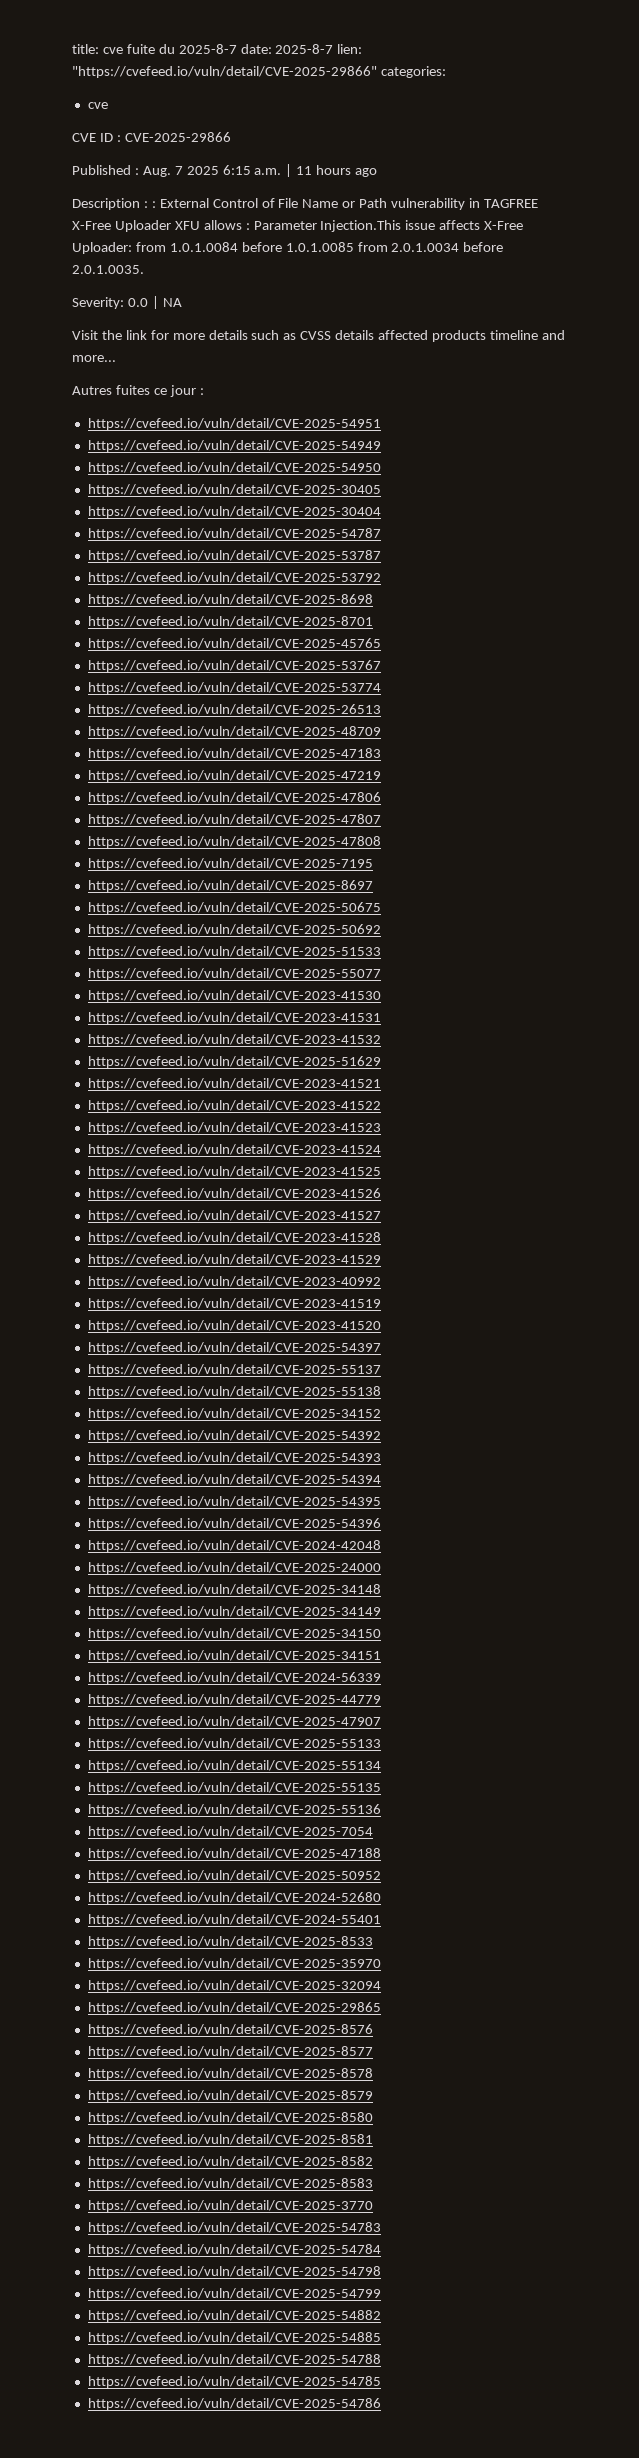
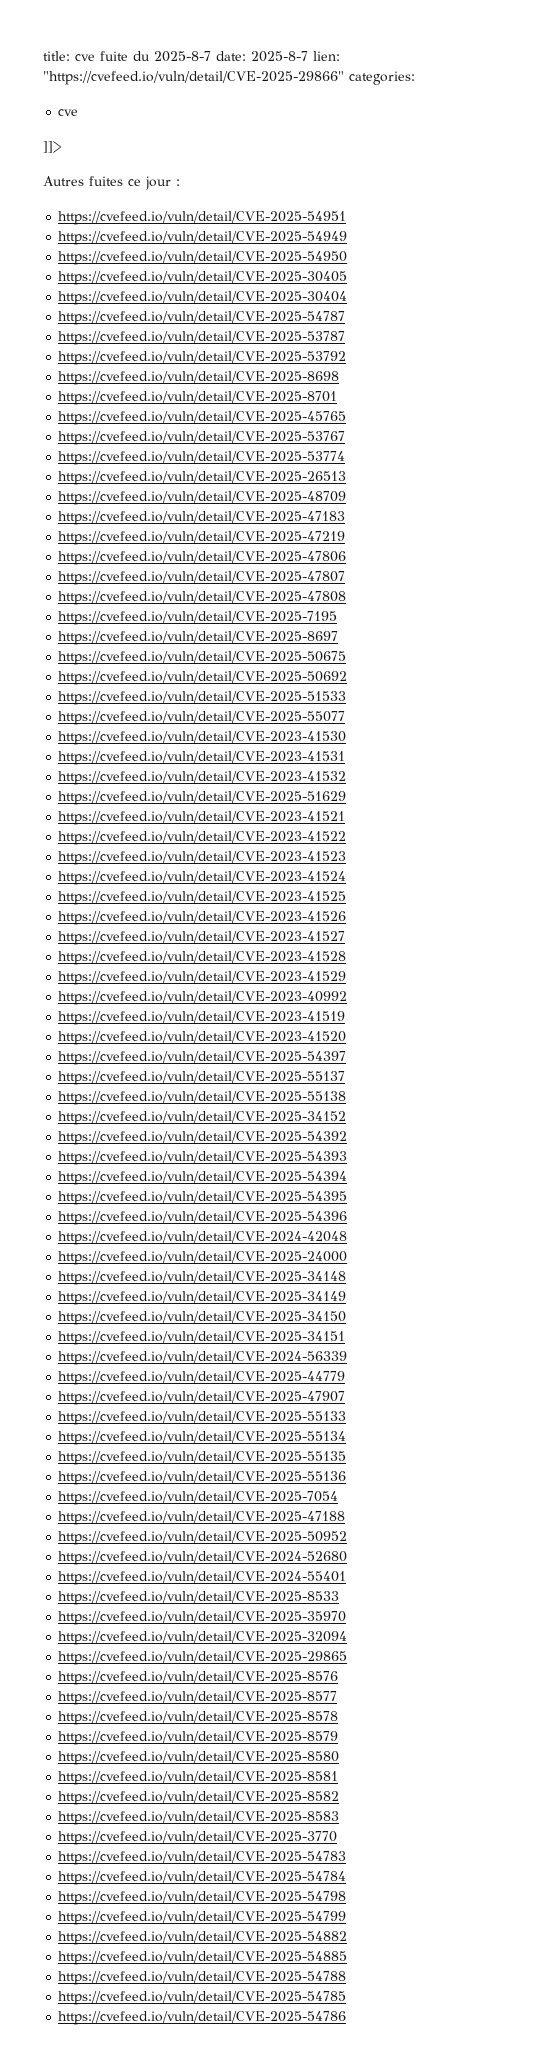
- CVE ID : CVE-2025-29866
- Published : Aug. 7 2025 6:15 a.m. | 11 hours ago
- Description : : External Control of File Name or Path vulnerability in TAGFREE X-Free Uploader XFU allows : Parameter Injection.This issue affects X-Free Uploader: from 1.0.1.0084 before 1.0.1.0085 from 2.0.1.0034 before 2.0.1.0035.
- Severity: 0.0 | NA
- Visit the link for more details such as CVSS details affected products timeline and more...
+ ]]>

